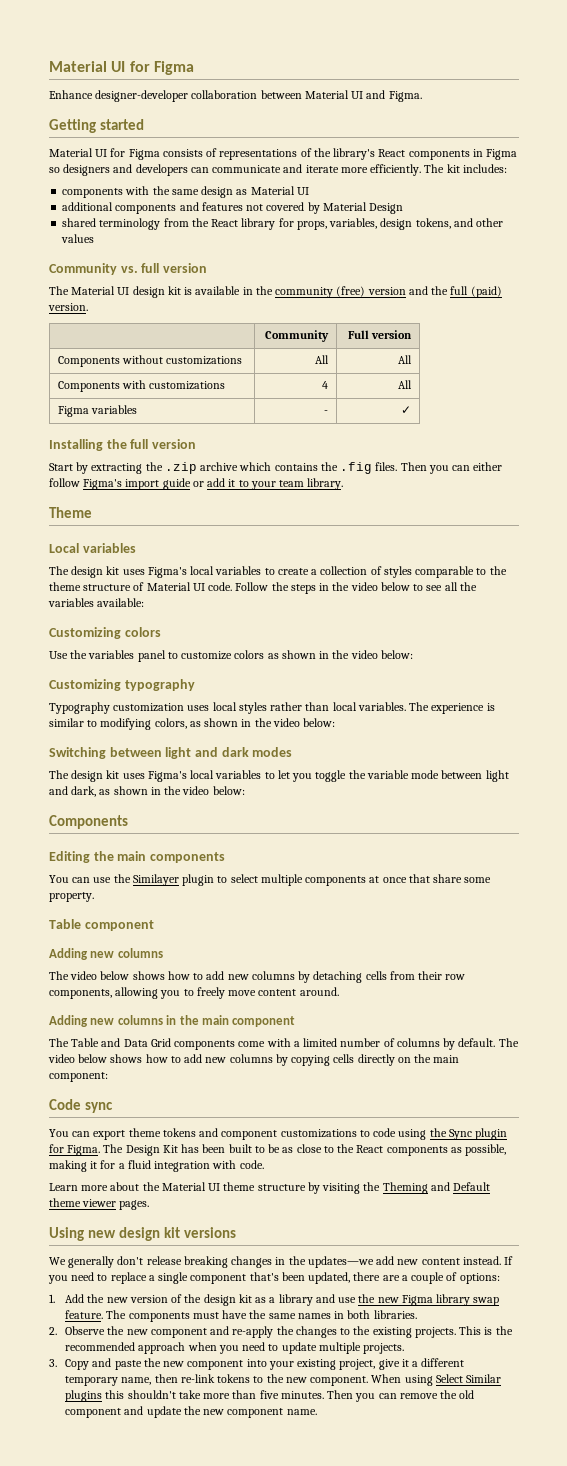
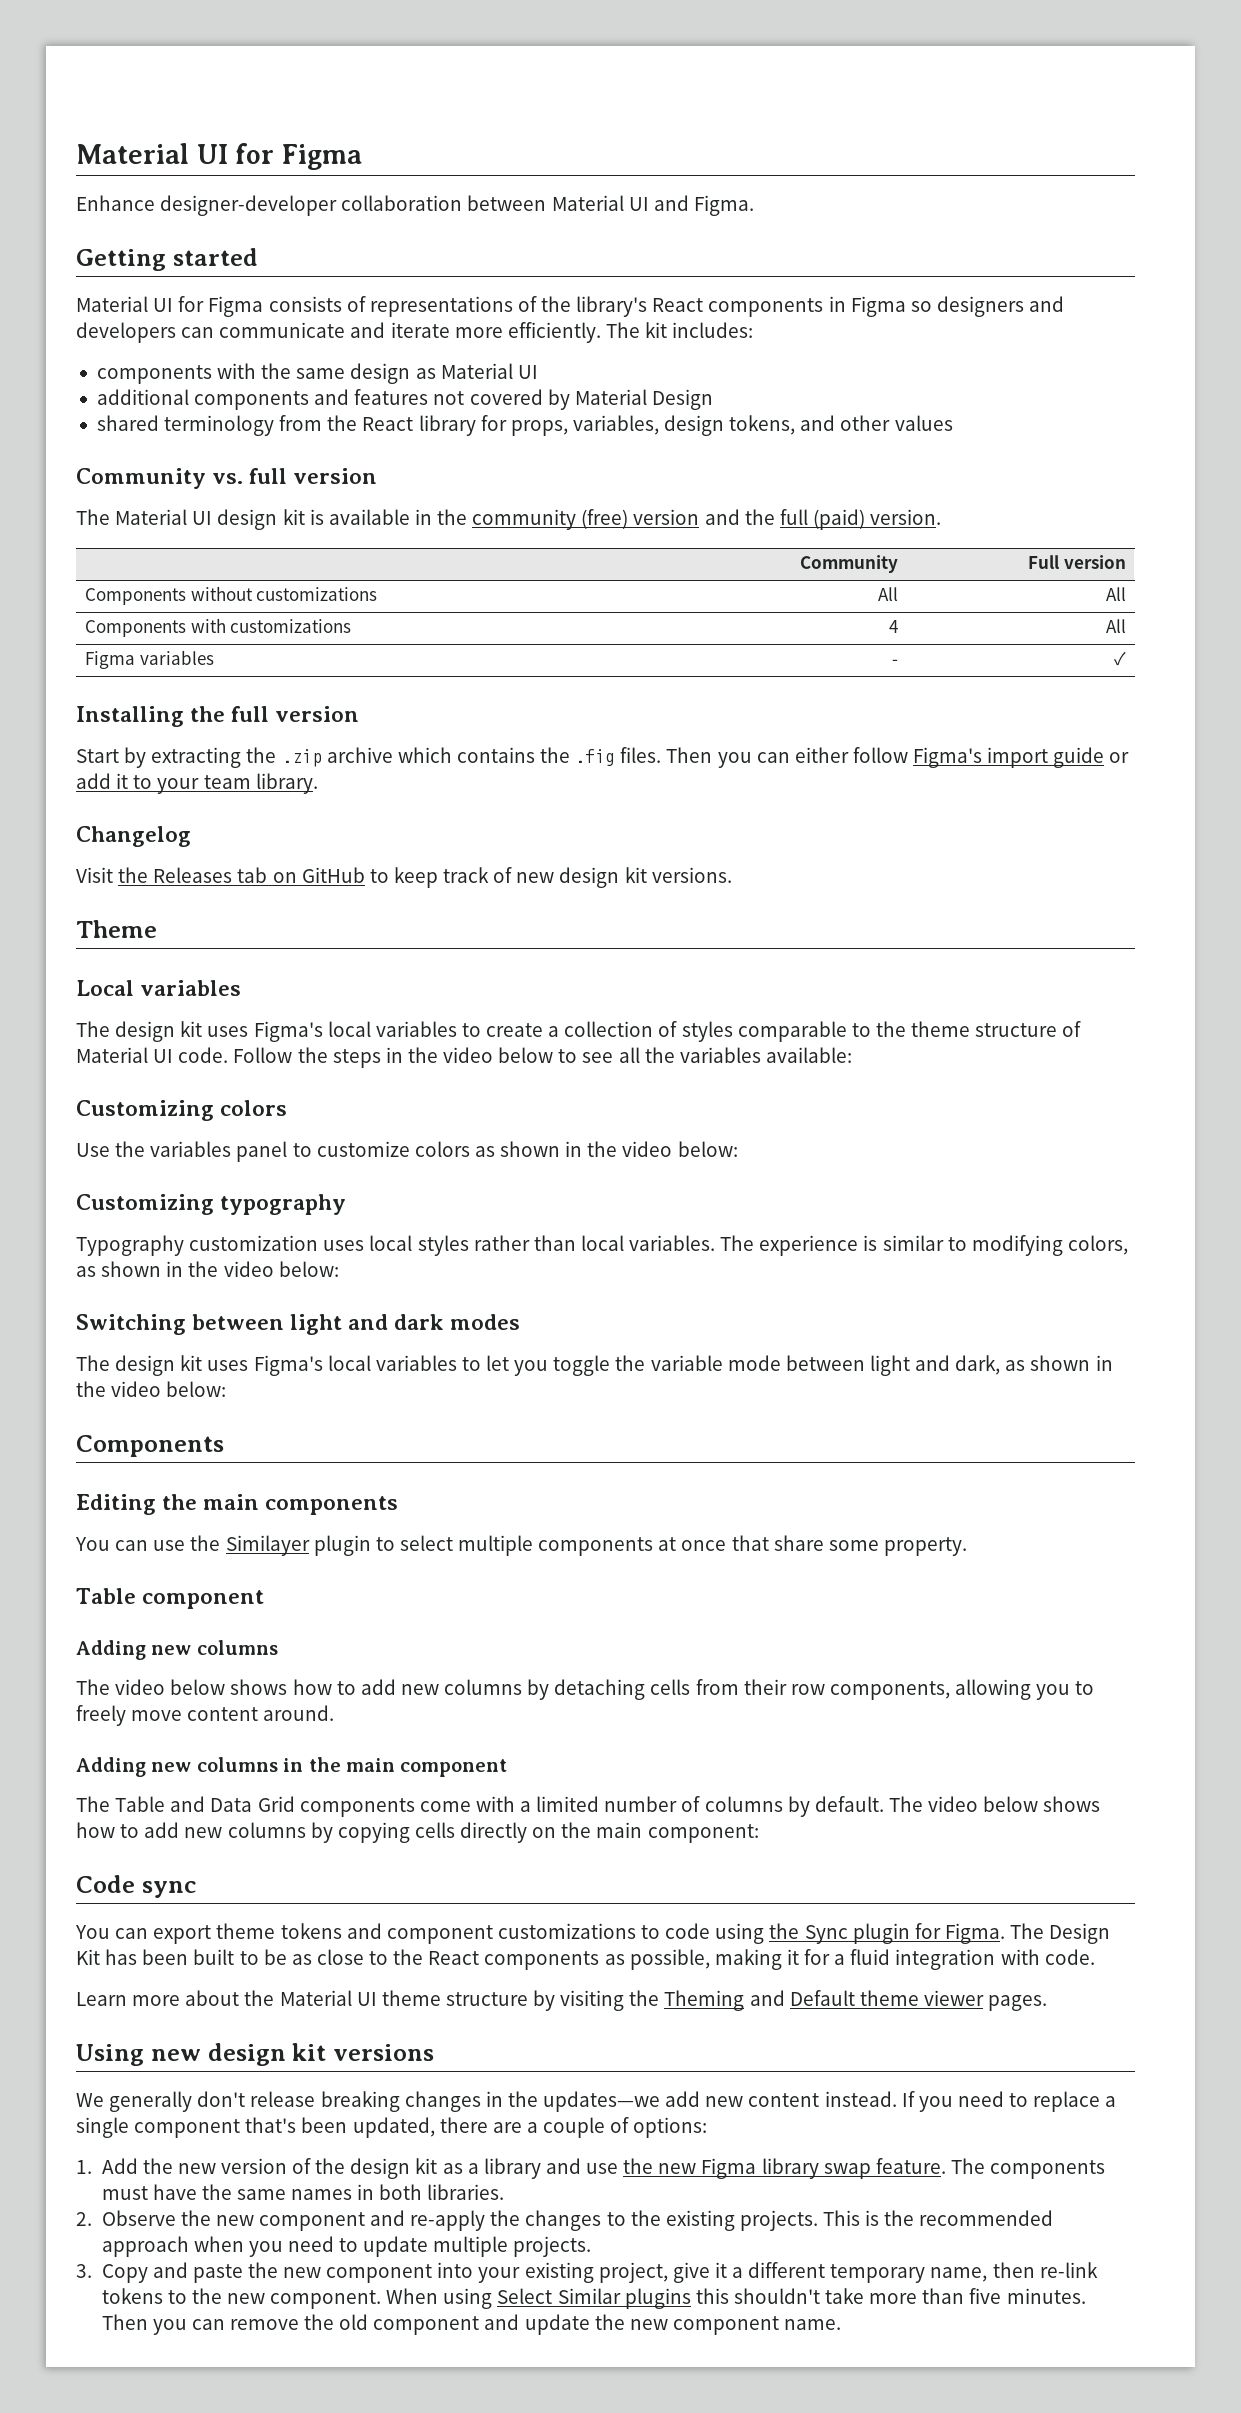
+ Changelog
+ Visit the Releases tab on GitHub to keep track of new design kit versions.

